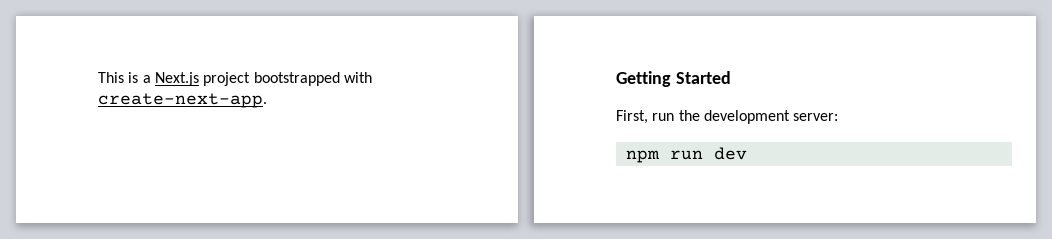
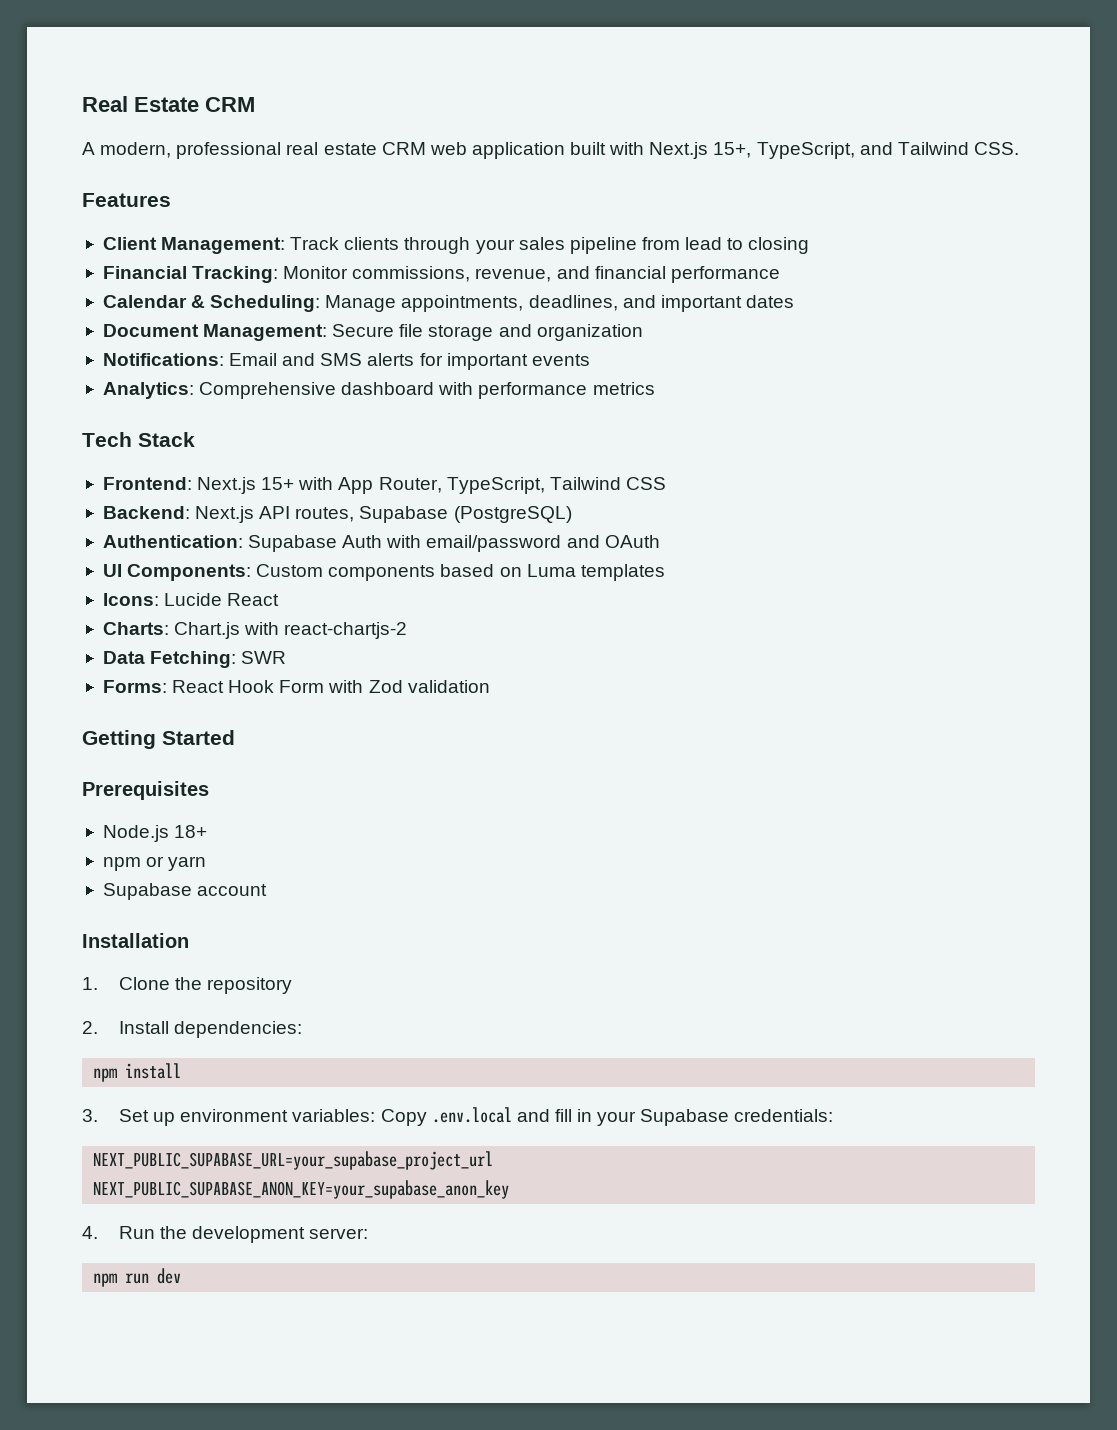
- This is a Next.js project bootstrapped with create-next-app.
+ Real Estate CRM
+ A modern, professional real estate CRM web application built with Next.js 15+, TypeScript, and Tailwind CSS.
+ Features
+ Client Management: Track clients through your sales pipeline from lead to closing
+ Financial Tracking: Monitor commissions, revenue, and financial performance
+ Calendar & Scheduling: Manage appointments, deadlines, and important dates
+ Document Management: Secure file storage and organization
+ Notifications: Email and SMS alerts for important events
+ Analytics: Comprehensive dashboard with performance metrics
+ Tech Stack
+ Frontend: Next.js 15+ with App Router, TypeScript, Tailwind CSS
+ Backend: Next.js API routes, Supabase (PostgreSQL)
+ Authentication: Supabase Auth with email/password and OAuth
+ UI Components: Custom components based on Luma templates
+ Icons: Lucide React
+ Charts: Chart.js with react-chartjs-2
+ Data Fetching: SWR
+ Forms: React Hook Form with Zod validation
  Getting Started
- First, run the development server:
+ Prerequisites
+ Node.js 18+
+ npm or yarn
+ Supabase account
+ Installation
+ 1. Clone the repository
+ 2. Install dependencies:
+ npm install
+ 3. Set up environment variables: Copy .env.local and fill in your Supabase credentials:
+ NEXT_PUBLIC_SUPABASE_URL=your_supabase_project_url
+ NEXT_PUBLIC_SUPABASE_ANON_KEY=your_supabase_anon_key
+ 4. Run the development server:

